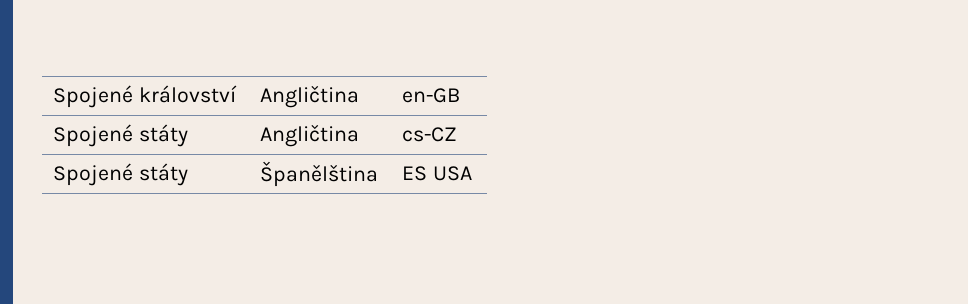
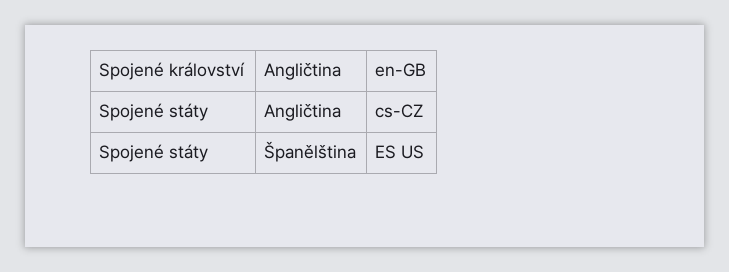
- Spojené státy | Španělština | ES USA
+ Spojené státy | Španělština | ES US

